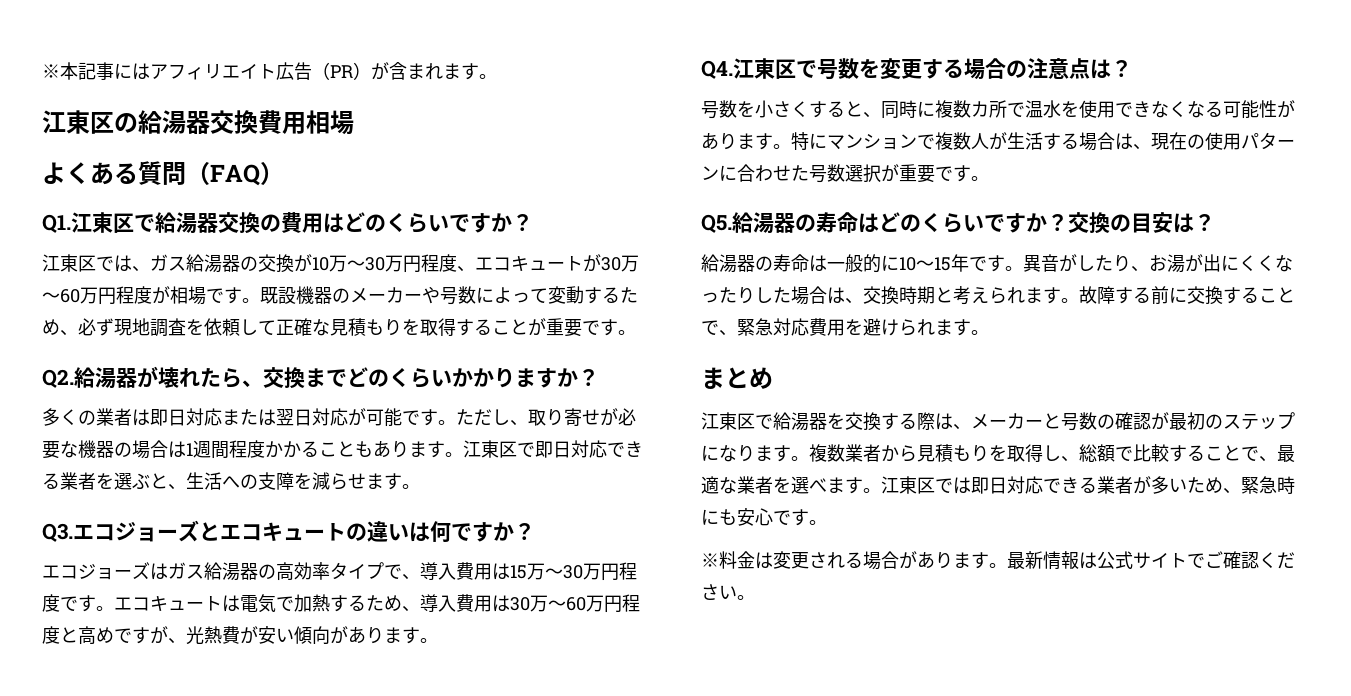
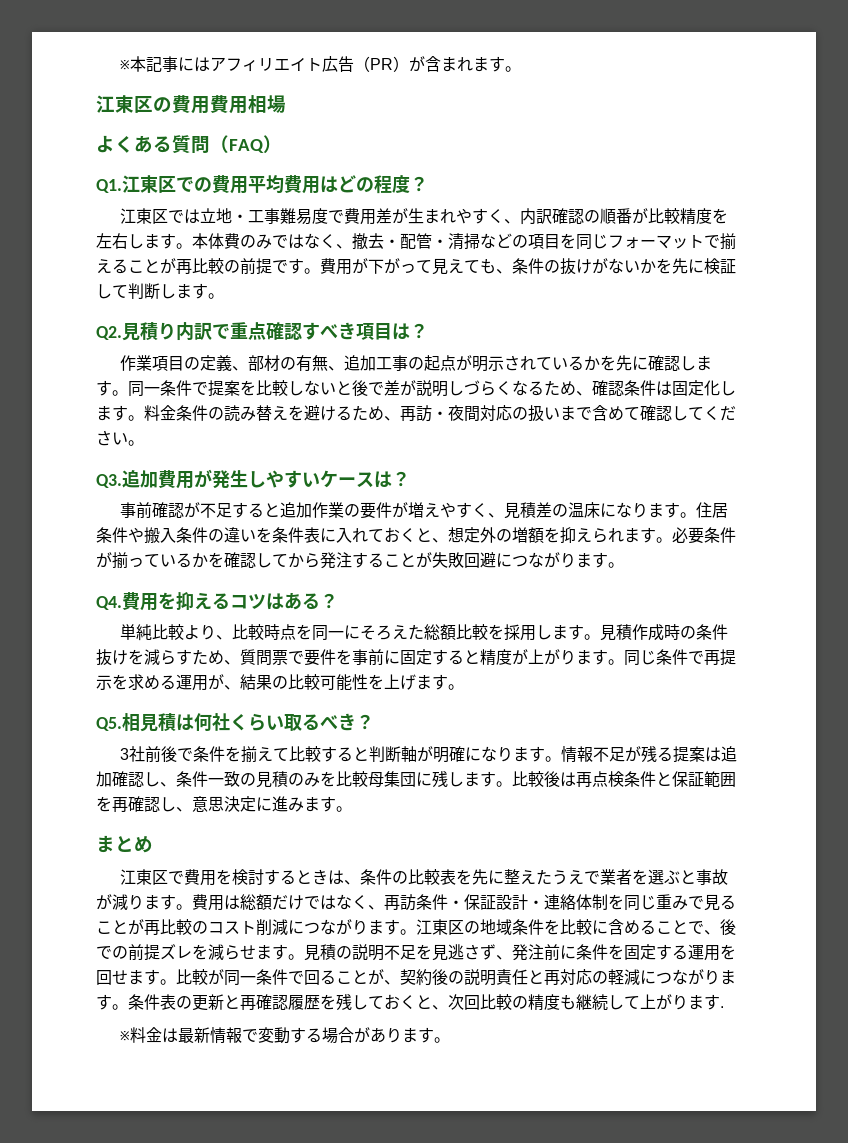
- 江東区の給湯器交換費用相場
+ 江東区の費用費用相場
- Q1.江東区で給湯器交換の費用はどのくらいですか？
- 江東区では、ガス給湯器の交換が10万〜30万円程度、エコキュートが30万〜60万円程度が相場です。既設機器のメーカーや号数によって変動するため、必ず現地調査を依頼して正確な見積もりを取得することが重要です。
- Q2.給湯器が壊れたら、交換までどのくらいかかりますか？
- 多くの業者は即日対応または翌日対応が可能です。ただし、取り寄せが必要な機器の場合は1週間程度かかることもあります。江東区で即日対応できる業者を選ぶと、生活への支障を減らせます。
- Q3.エコジョーズとエコキュートの違いは何ですか？
- エコジョーズはガス給湯器の高効率タイプで、導入費用は15万〜30万円程度です。エコキュートは電気で加熱するため、導入費用は30万〜60万円程度と高めですが、光熱費が安い傾向があります。
- Q4.江東区で号数を変更する場合の注意点は？
- 号数を小さくすると、同時に複数カ所で温水を使用できなくなる可能性があります。特にマンションで複数人が生活する場合は、現在の使用パターンに合わせた号数選択が重要です。
- Q5.給湯器の寿命はどのくらいですか？交換の目安は？
- 給湯器の寿命は一般的に10〜15年です。異音がしたり、お湯が出にくくなったりした場合は、交換時期と考えられます。故障する前に交換することで、緊急対応費用を避けられます。
+ Q1.江東区での費用平均費用はどの程度？
+ 江東区では立地・工事難易度で費用差が生まれやすく、内訳確認の順番が比較精度を左右します。本体費のみではなく、撤去・配管・清掃などの項目を同じフォーマットで揃えることが再比較の前提です。費用が下がって見えても、条件の抜けがないかを先に検証して判断します。
+ Q2.見積り内訳で重点確認すべき項目は？
+ 作業項目の定義、部材の有無、追加工事の起点が明示されているかを先に確認します。同一条件で提案を比較しないと後で差が説明しづらくなるため、確認条件は固定化します。料金条件の読み替えを避けるため、再訪・夜間対応の扱いまで含めて確認してください。
+ Q3.追加費用が発生しやすいケースは？
+ 事前確認が不足すると追加作業の要件が増えやすく、見積差の温床になります。住居条件や搬入条件の違いを条件表に入れておくと、想定外の増額を抑えられます。必要条件が揃っているかを確認してから発注することが失敗回避につながります。
+ Q4.費用を抑えるコツはある？
+ 単純比較より、比較時点を同一にそろえた総額比較を採用します。見積作成時の条件抜けを減らすため、質問票で要件を事前に固定すると精度が上がります。同じ条件で再提示を求める運用が、結果の比較可能性を上げます。
+ Q5.相見積は何社くらい取るべき？
+ 3社前後で条件を揃えて比較すると判断軸が明確になります。情報不足が残る提案は追加確認し、条件一致の見積のみを比較母集団に残します。比較後は再点検条件と保証範囲を再確認し、意思決定に進みます。
- 江東区で給湯器を交換する際は、メーカーと号数の確認が最初のステップになります。複数業者から見積もりを取得し、総額で比較することで、最適な業者を選べます。江東区では即日対応できる業者が多いため、緊急時にも安心です。
+ 江東区で費用を検討するときは、条件の比較表を先に整えたうえで業者を選ぶと事故が減ります。費用は総額だけではなく、再訪条件・保証設計・連絡体制を同じ重みで見ることが再比較のコスト削減につながります。江東区の地域条件を比較に含めることで、後での前提ズレを減らせます。見積の説明不足を見逃さず、発注前に条件を固定する運用を回せます。比較が同一条件で回ることが、契約後の説明責任と再対応の軽減につながります。条件表の更新と再確認履歴を残しておくと、次回比較の精度も継続して上がります.
- ※料金は変更される場合があります。最新情報は公式サイトでご確認ください。
+ ※料金は最新情報で変動する場合があります。

